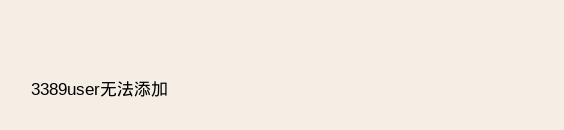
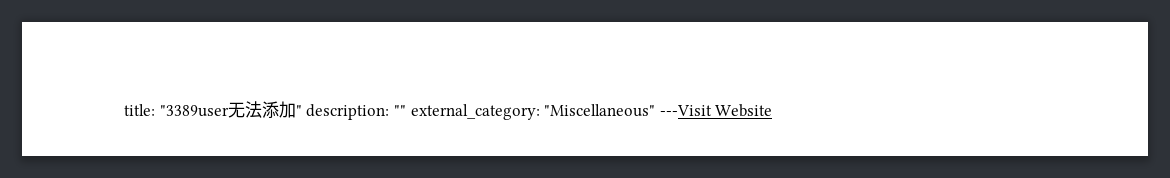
- 3389user无法添加
+ title: "3389user无法添加" description: "" external_category: "Miscellaneous" ---Visit Website

